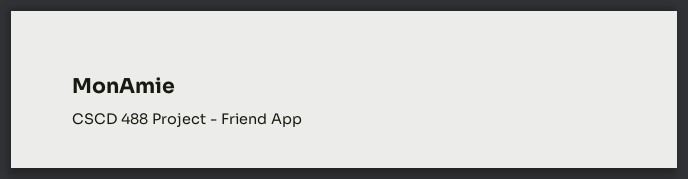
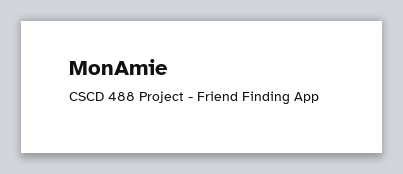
- CSCD 488 Project - Friend App
+ CSCD 488 Project - Friend Finding App

